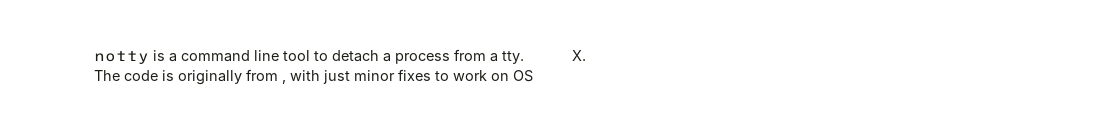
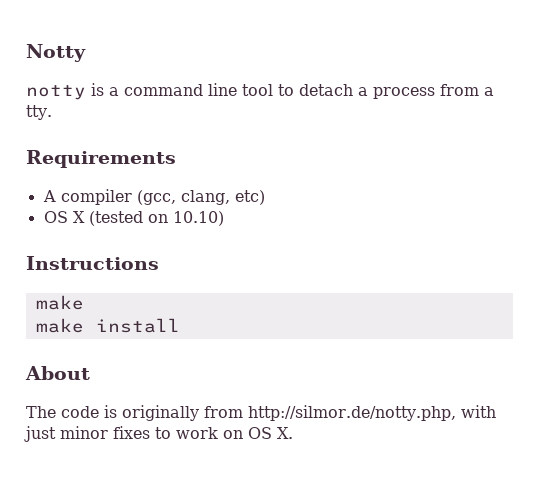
+ Notty
+ Requirements
+ A compiler (gcc, clang, etc)
+ OS X (tested on 10.10)
+ Instructions
+ make
+ make install
+ About
- The code is originally from , with just minor fixes to work on OS X.
+ The code is originally from http://silmor.de/notty.php, with just minor fixes to work on OS X.

